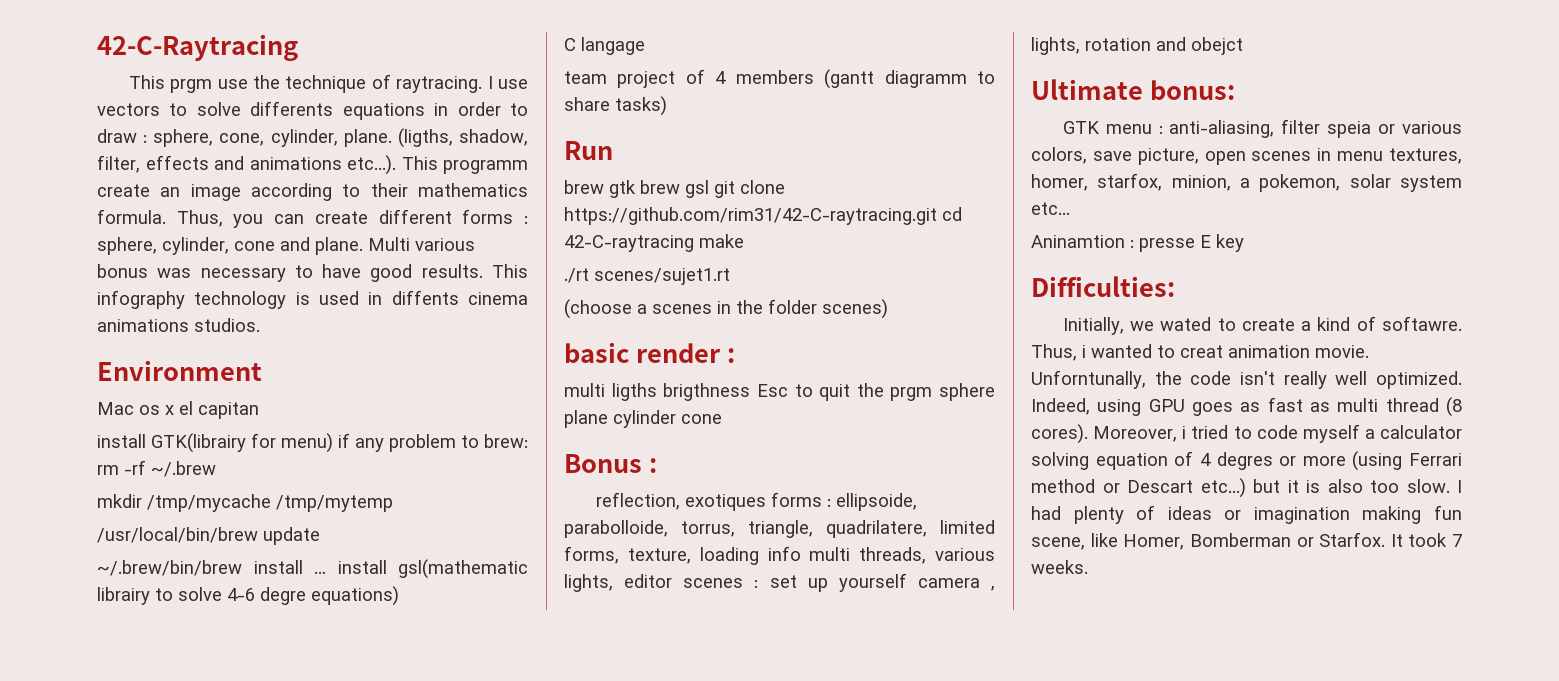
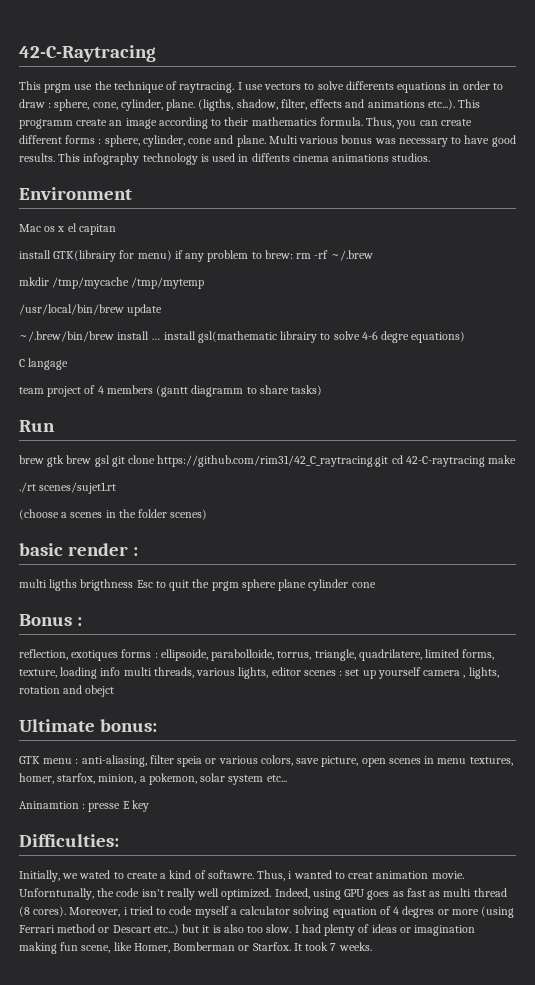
- brew gtk brew gsl git clone https://github.com/rim31/42-C-raytracing.git cd 42-C-raytracing make
+ brew gtk brew gsl git clone https://github.com/rim31/42_C_raytracing.git cd 42-C-raytracing make

